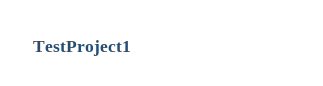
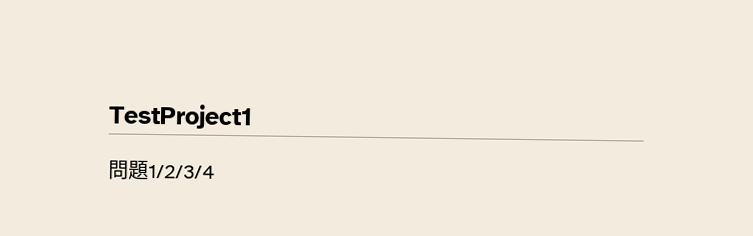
+ 問題1/2/3/4

